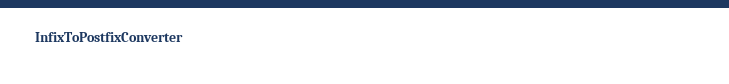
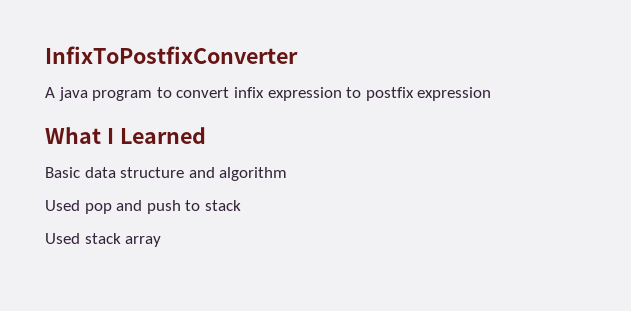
+ A java program to convert infix expression to postfix expression
+ What I Learned
+ Basic data structure and algorithm
+ Used pop and push to stack
+ Used stack array

